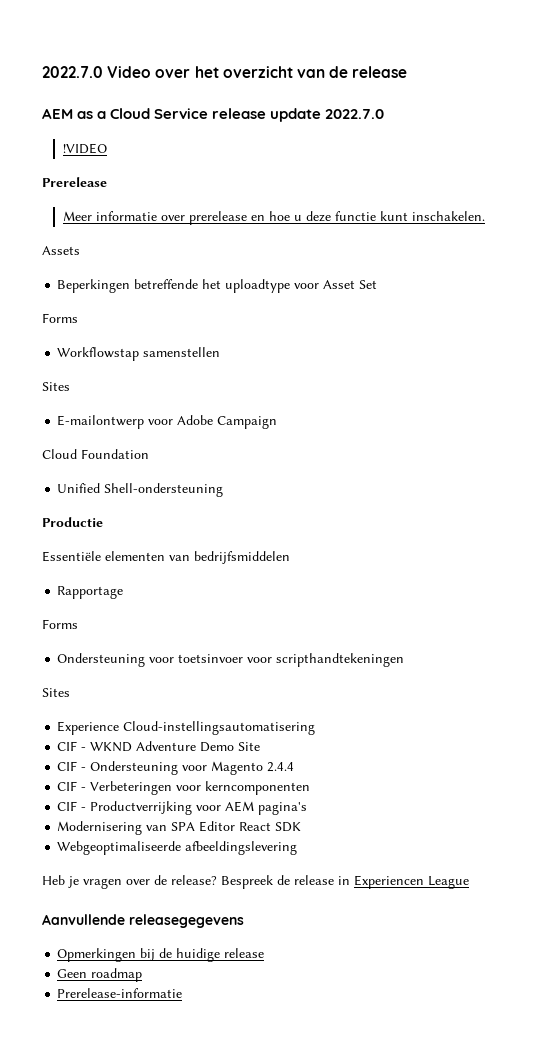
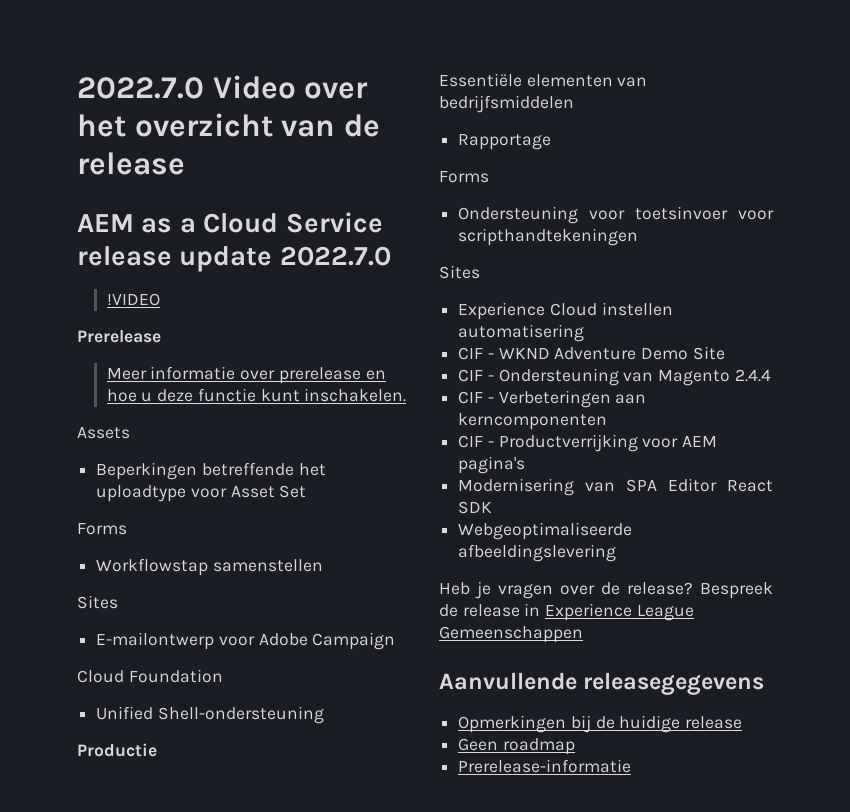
- Experience Cloud-instellingsautomatisering
+ Experience Cloud instellen automatisering
- CIF - Ondersteuning voor Magento 2.4.4
+ CIF - Ondersteuning van Magento 2.4.4
- CIF - Verbeteringen voor kerncomponenten
+ CIF - Verbeteringen aan kerncomponenten
- Bespreek de release in Experiencen League
+ Bespreek de release in Experience League Gemeenschappen

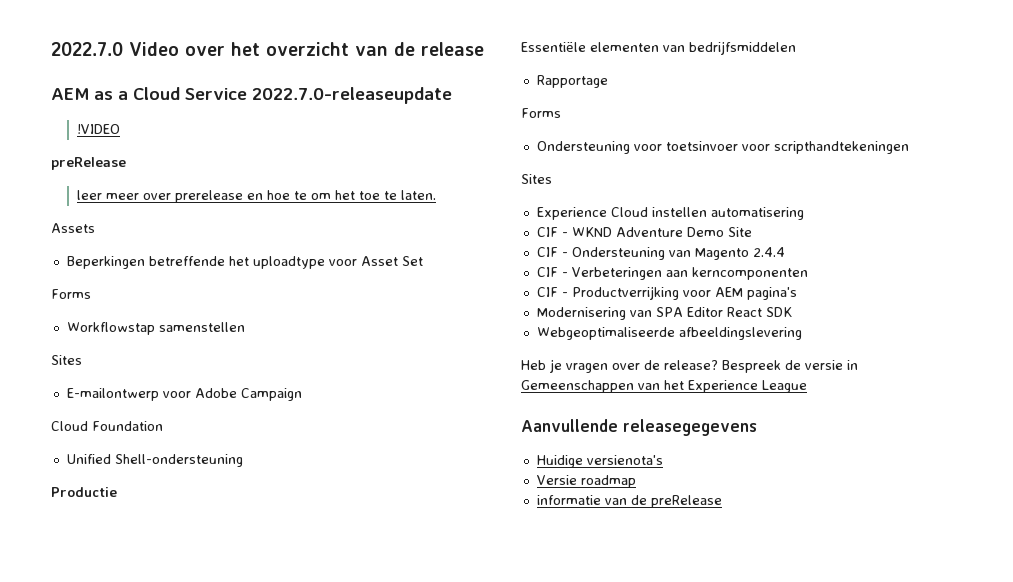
- AEM as a Cloud Service release update 2022.7.0
+ AEM as a Cloud Service 2022.7.0-releaseupdate
  !VIDEO
- Prerelease
- Meer informatie over prerelease en hoe u deze functie kunt inschakelen.
+ preRelease
+ leer meer over prerelease en hoe te om het toe te laten.
- Bespreek de release in Experience League Gemeenschappen
+ Bespreek de versie in Gemeenschappen van het Experience League
- Opmerkingen bij de huidige release
- Geen roadmap
- Prerelease-informatie
+ Huidige versienota's
+ Versie roadmap
+ informatie van de preRelease

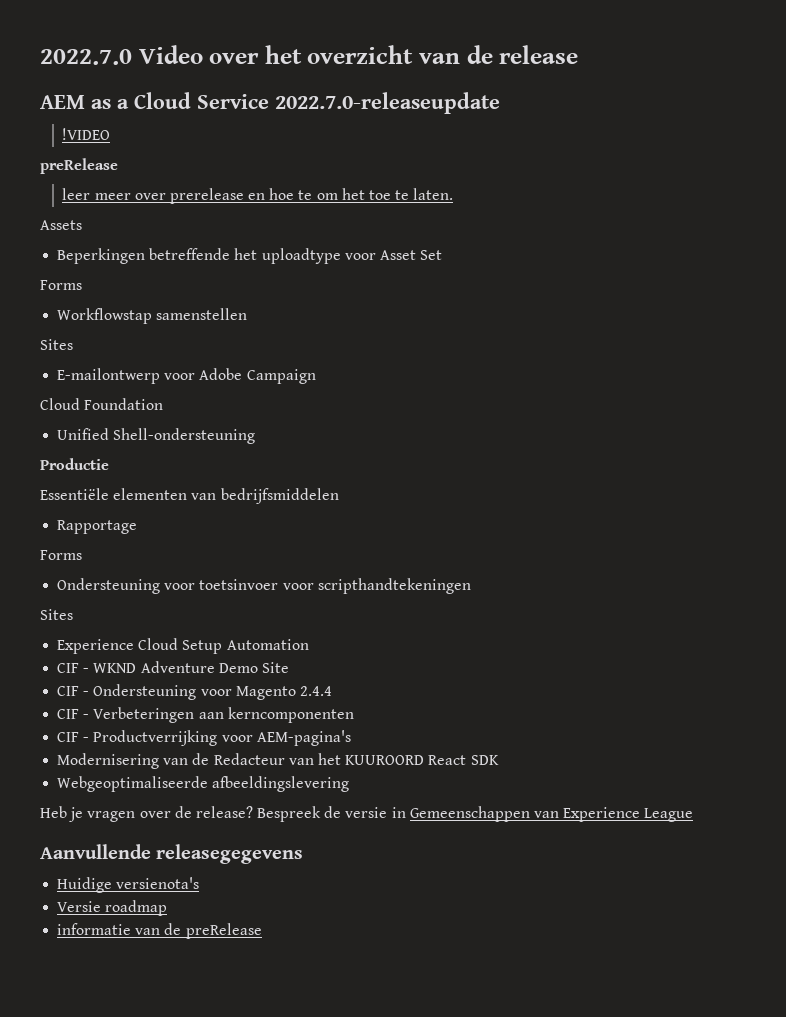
- Experience Cloud instellen automatisering
+ Experience Cloud Setup Automation
- CIF - Ondersteuning van Magento 2.4.4
+ CIF - Ondersteuning voor Magento 2.4.4
- CIF - Productverrijking voor AEM pagina's
+ CIF - Productverrijking voor AEM-pagina's
- Modernisering van SPA Editor React SDK
+ Modernisering van de Redacteur van het KUUROORD React SDK
- Bespreek de versie in Gemeenschappen van het Experience League
+ Bespreek de versie in Gemeenschappen van Experience League

